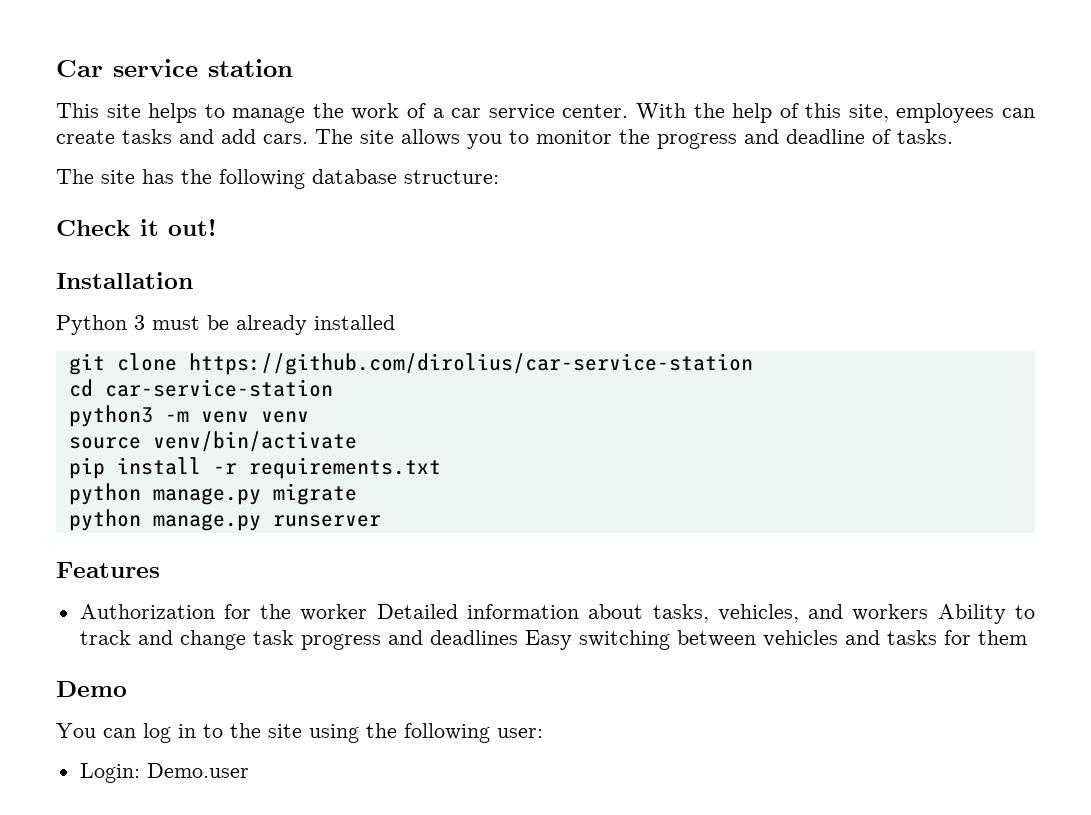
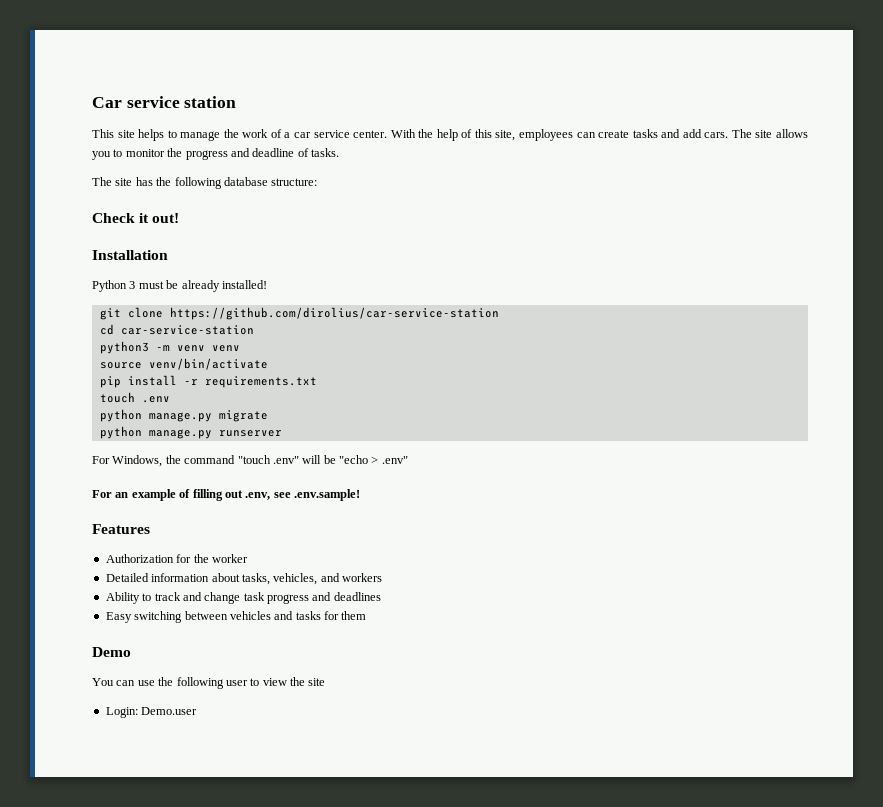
- Python 3 must be already installed
+ Python 3 must be already installed!
+ touch .env
+ For Windows, the command "touch .env" will be "echo > .env"
+ For an example of filling out .env, see .env.sample!
- Authorization for the worker Detailed information about tasks, vehicles, and workers Ability to track and change task progress and deadlines Easy switching between vehicles and tasks for them
+ Authorization for the worker
+ Detailed information about tasks, vehicles, and workers
+ Ability to track and change task progress and deadlines
+ Easy switching between vehicles and tasks for them
- You can log in to the site using the following user:
+ You can use the following user to view the site

